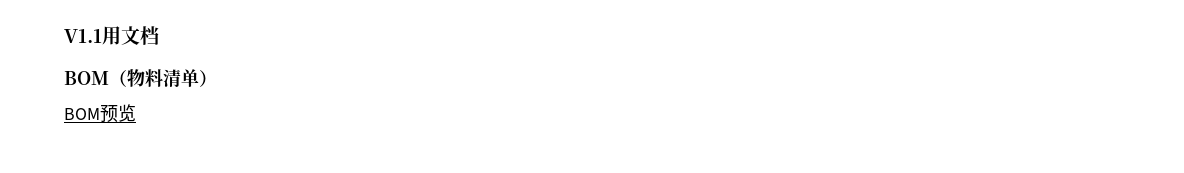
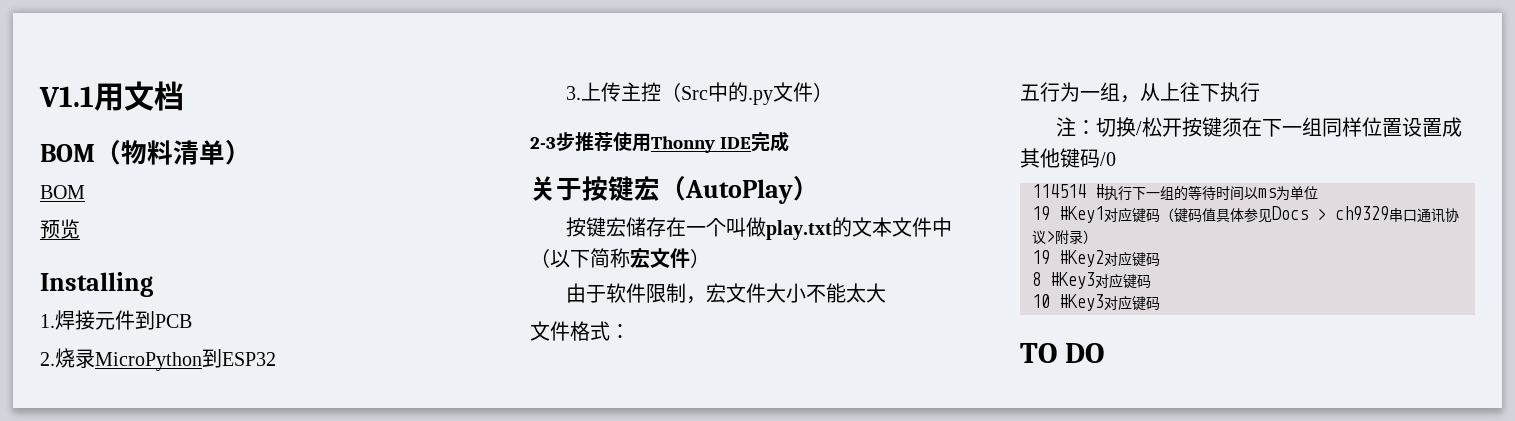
  BOM（物料清单）
- BOM预览
+ BOM
+ 预览
+ Installing
+ 1.焊接元件到PCB
+ 2.烧录MicroPython到ESP32
+ 3.上传主控（Src中的.py文件）
+ 2-3步推荐使用Thonny IDE完成
+ 关于按键宏（AutoPlay）
+ 按键宏储存在一个叫做play.txt的文本文件中（以下简称宏文件）
+ 由于软件限制，宏文件大小不能太大
+ 文件格式：
+ 五行为一组，从上往下执行
+ 注：切换/松开按键须在下一组同样位置设置成其他键码/0
+ 114514 #执行下一组的等待时间以ms为单位
+ 19 #Key1对应键码（键码值具体参见Docs > ch9329串口通讯协议>附录）
+ 19 #Key2对应键码
+ 8 #Key3对应键码
+ 10 #Key3对应键码
+ TO DO

